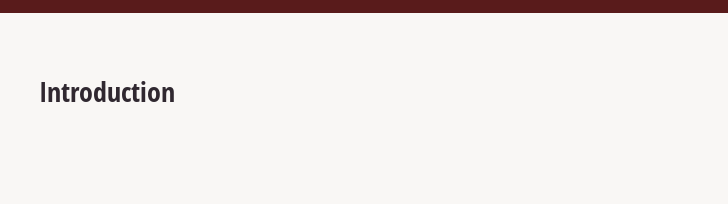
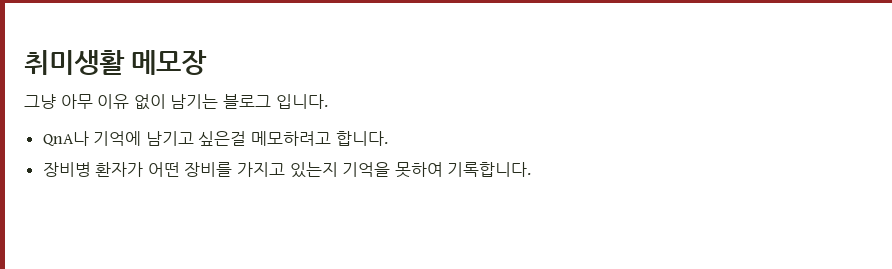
- Introduction
+ 취미생활 메모장
+ 그냥 아무 이유 없이 남기는 블로그 입니다.
+ QnA나 기억에 남기고 싶은걸 메모하려고 합니다.
+ 장비병 환자가 어떤 장비를 가지고 있는지 기억을 못하여 기록합니다.

